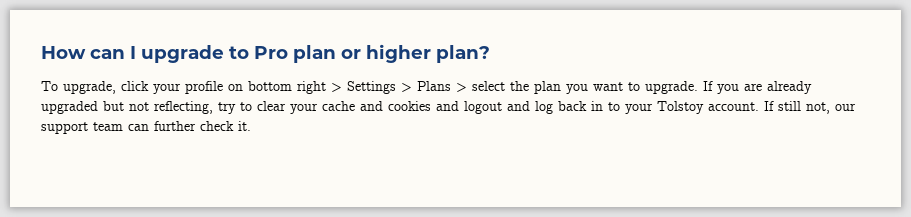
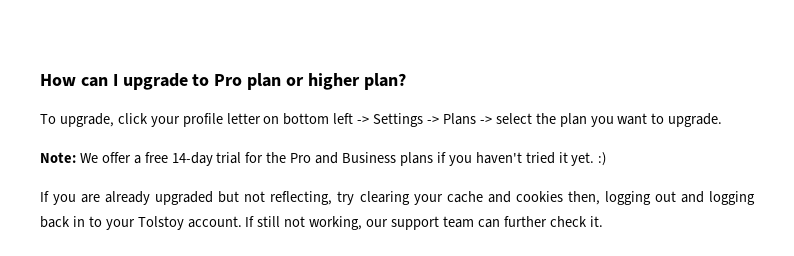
- To upgrade, click your profile on bottom right > Settings > Plans > select the plan you want to upgrade. If you are already upgraded but not reflecting, try to clear your cache and cookies and logout and log back in to your Tolstoy account.
+ To upgrade, click your profile letter on bottom left -> Settings -> Plans -> select the plan you want to upgrade.
+ Note: We offer a free 14-day trial for the Pro and Business plans if you haven't tried it yet. :)
+ If you are already upgraded but not reflecting, try clearing your cache and cookies then, logging out and logging back in to your Tolstoy account.
- If still not, our support team can further check it.
+ If still not working, our support team can further check it.

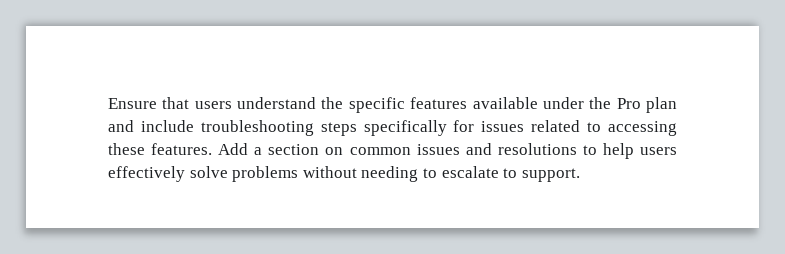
- How can I upgrade to Pro plan or higher plan?
- To upgrade, click your profile letter on bottom left -> Settings -> Plans -> select the plan you want to upgrade.
- Note: We offer a free 14-day trial for the Pro and Business plans if you haven't tried it yet. :)
- If you are already upgraded but not reflecting, try clearing your cache and cookies then, logging out and logging back in to your Tolstoy account. If still not working, our support team can further check it.
+ Ensure that users understand the specific features available under the Pro plan and include troubleshooting steps specifically for issues related to accessing these features. Add a section on common issues and resolutions to help users effectively solve problems without needing to escalate to support.

